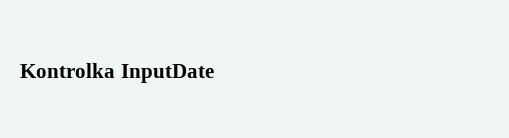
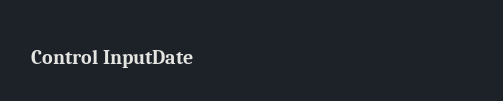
- Kontrolka InputDate
+ Control InputDate

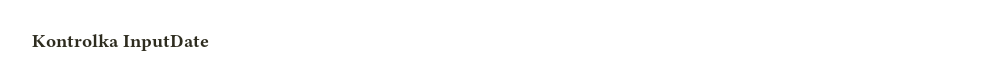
- Control InputDate
+ Kontrolka InputDate

